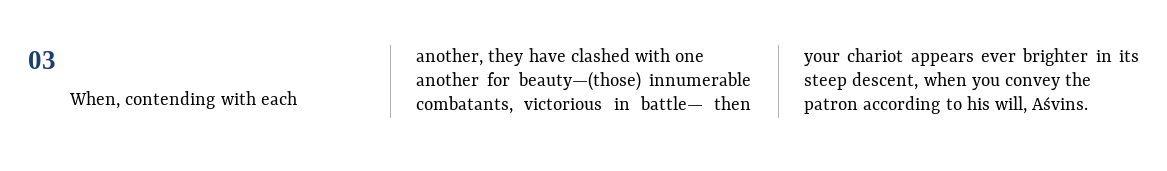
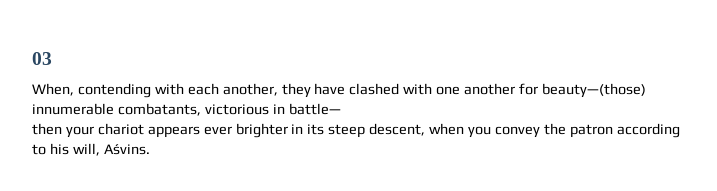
- When, contending with each another, they have clashed with one another for beauty—(those) innumerable combatants, victorious in battle— then your chariot appears ever brighter in its steep descent, when you convey the patron according to his will, Aśvins.
+ When, contending with each another, they have clashed with one another for beauty—(those) innumerable combatants, victorious in battle—
+ then your chariot appears ever brighter in its steep descent, when you convey the patron according to his will, Aśvins.

